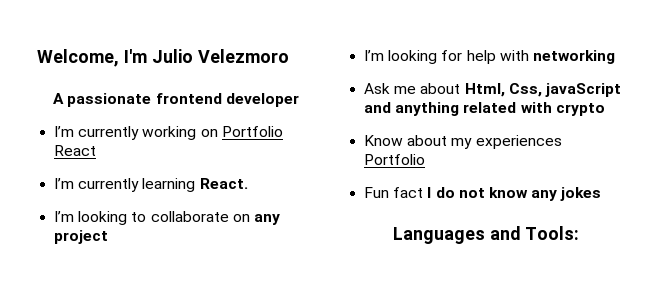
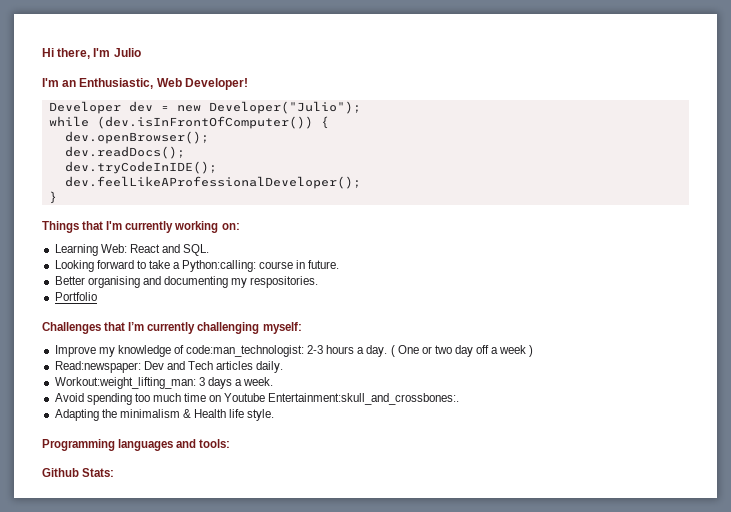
- Welcome, I'm Julio Velezmoro
- A passionate frontend developer
- I’m currently working on Portfolio React
- I’m currently learning React.
- I’m looking to collaborate on any project
- I’m looking for help with networking
- Ask me about Html, Css, javaScript and anything related with crypto
- Know about my experiences Portfolio
- Fun fact I do not know any jokes
- Languages and Tools:
+ Hi there, I'm Julio
+ I'm an Enthusiastic, Web Developer!
+ Developer dev = new Developer("Julio");
+ while (dev.isInFrontOfComputer()) {
+ dev.openBrowser();
+ dev.readDocs();
+ dev.tryCodeInIDE();
+ dev.feelLikeAProfessionalDeveloper();
+ }
+ Things that I'm currently working on:
+ Learning Web: React and SQL.
+ Looking forward to take a Python:calling: course in future.
+ Better organising and documenting my respositories.
+ Portfolio
+ Challenges that I’m currently challenging myself:
+ Improve my knowledge of code:man_technologist: 2-3 hours a day. ( One or two day off a week )
+ Read:newspaper: Dev and Tech articles daily.
+ Workout:weight_lifting_man: 3 days a week.
+ Avoid spending too much time on Youtube Entertainment:skull_and_crossbones:.
+ Adapting the minimalism & Health life style.
+ Programming languages and tools:
+ Github Stats:

